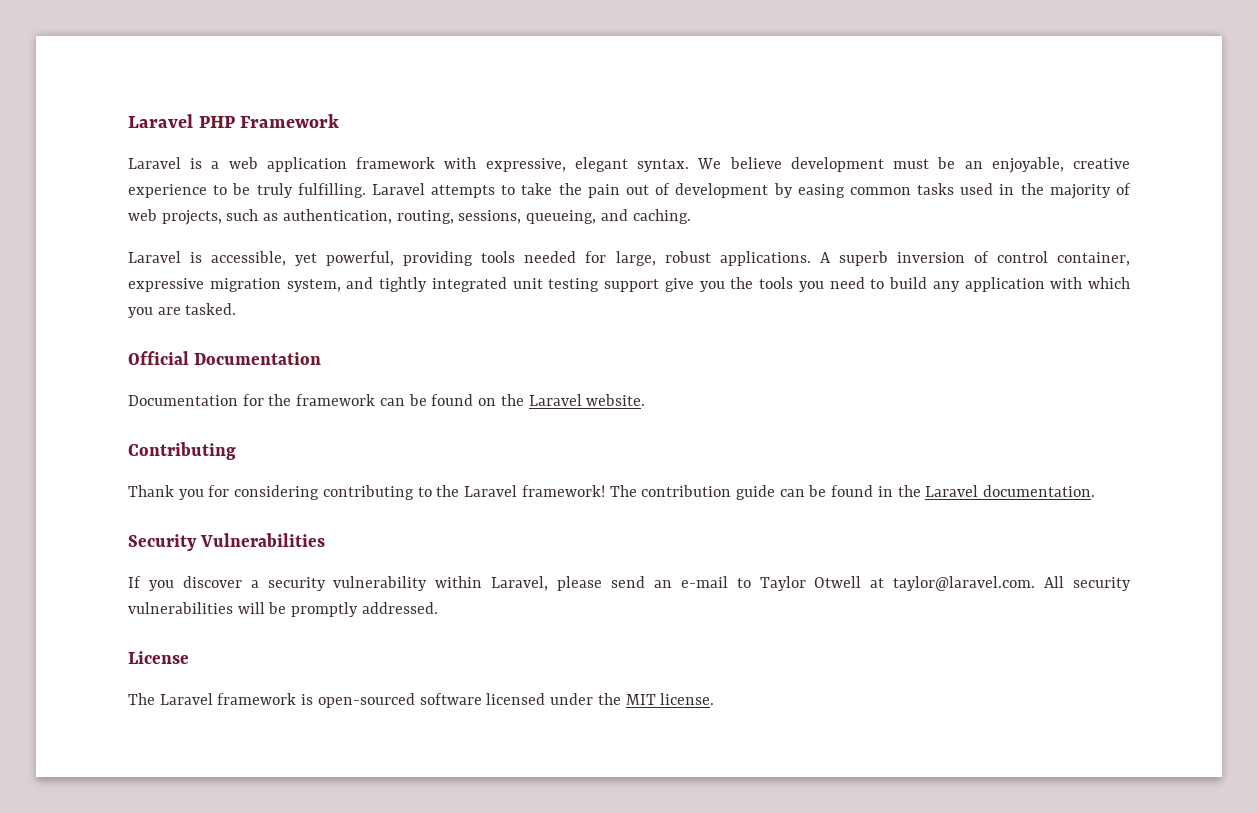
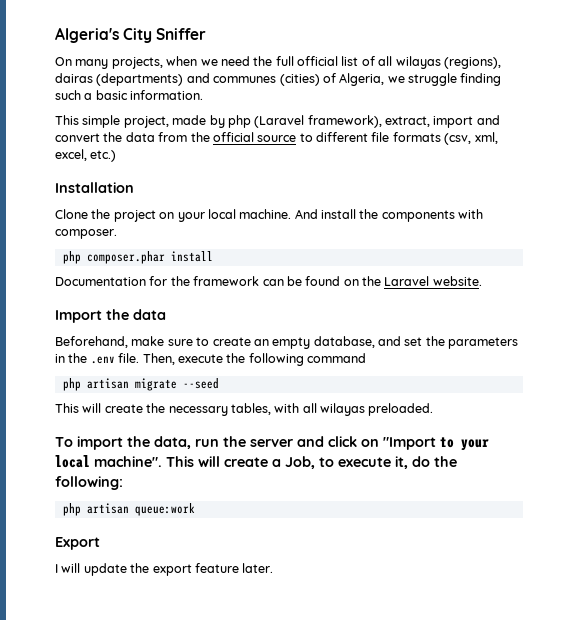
- Laravel PHP Framework
- Laravel is a web application framework with expressive, elegant syntax. We believe development must be an enjoyable, creative experience to be truly fulfilling. Laravel attempts to take the pain out of development by easing common tasks used in the majority of web projects, such as authentication, routing, sessions, queueing, and caching.
- Laravel is accessible, yet powerful, providing tools needed for large, robust applications. A superb inversion of control container, expressive migration system, and tightly integrated unit testing support give you the tools you need to build any application with which you are tasked.
- Official Documentation
+ Algeria's City Sniffer
+ On many projects, when we need the full official list of all wilayas (regions), dairas (departments) and communes (cities) of Algeria, we struggle finding such a basic information.
+ This simple project, made by php (Laravel framework), extract, import and convert the data from the official source to different file formats (csv, xml, excel, etc.)
+ Installation
+ Clone the project on your local machine. And install the components with composer.
+ php composer.phar install
- Contributing
- Thank you for considering contributing to the Laravel framework! The contribution guide can be found in the Laravel documentation.
- Security Vulnerabilities
- If you discover a security vulnerability within Laravel, please send an e-mail to Taylor Otwell at taylor@laravel.com. All security vulnerabilities will be promptly addressed.
- License
- The Laravel framework is open-sourced software licensed under the MIT license.
+ Import the data
+ Beforehand, make sure to create an empty database, and set the parameters in the .env file. Then, execute the following command
+ php artisan migrate --seed
+ This will create the necessary tables, with all wilayas preloaded.
+ To import the data, run the server and click on "Import to your local machine". This will create a Job, to execute it, do the following:
+ php artisan queue:work
+ Export
+ I will update the export feature later.

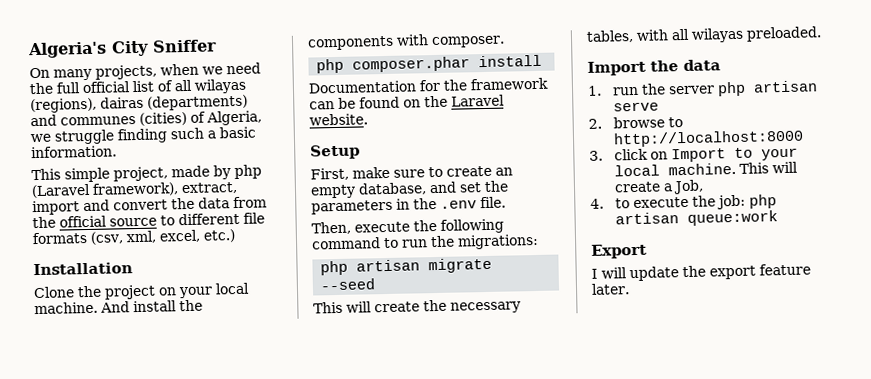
- Import the data
- Beforehand, make sure to create an empty database, and set the parameters in the .env file. Then, execute the following command
+ Setup
+ First, make sure to create an empty database, and set the parameters in the .env file.
+ Then, execute the following command to run the migrations:
- To import the data, run the server and click on "Import to your local machine".
+ Import the data
+ 1. run the server php artisan serve
+ 2. browse to http://localhost:8000
+ 3. click on Import to your local machine.
- This will create a Job, to execute it, do the following:
- php artisan queue:work
+ This will create a Job,
+ 4. to execute the job: php artisan queue:work

